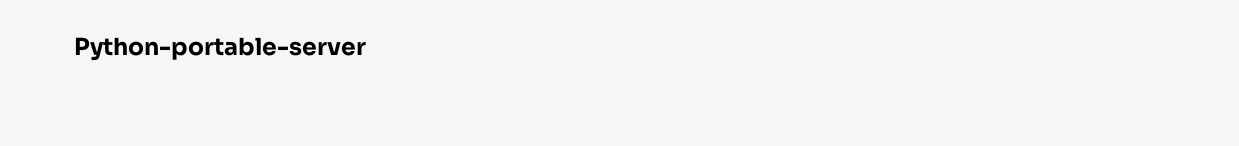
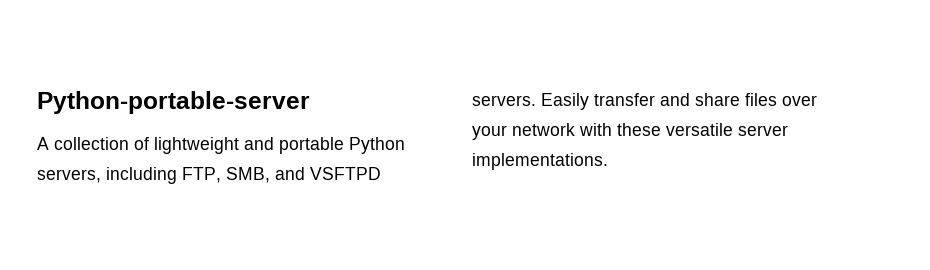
+ A collection of lightweight and portable Python servers, including FTP, SMB, and VSFTPD servers. Easily transfer and share files over your network with these versatile server implementations.

